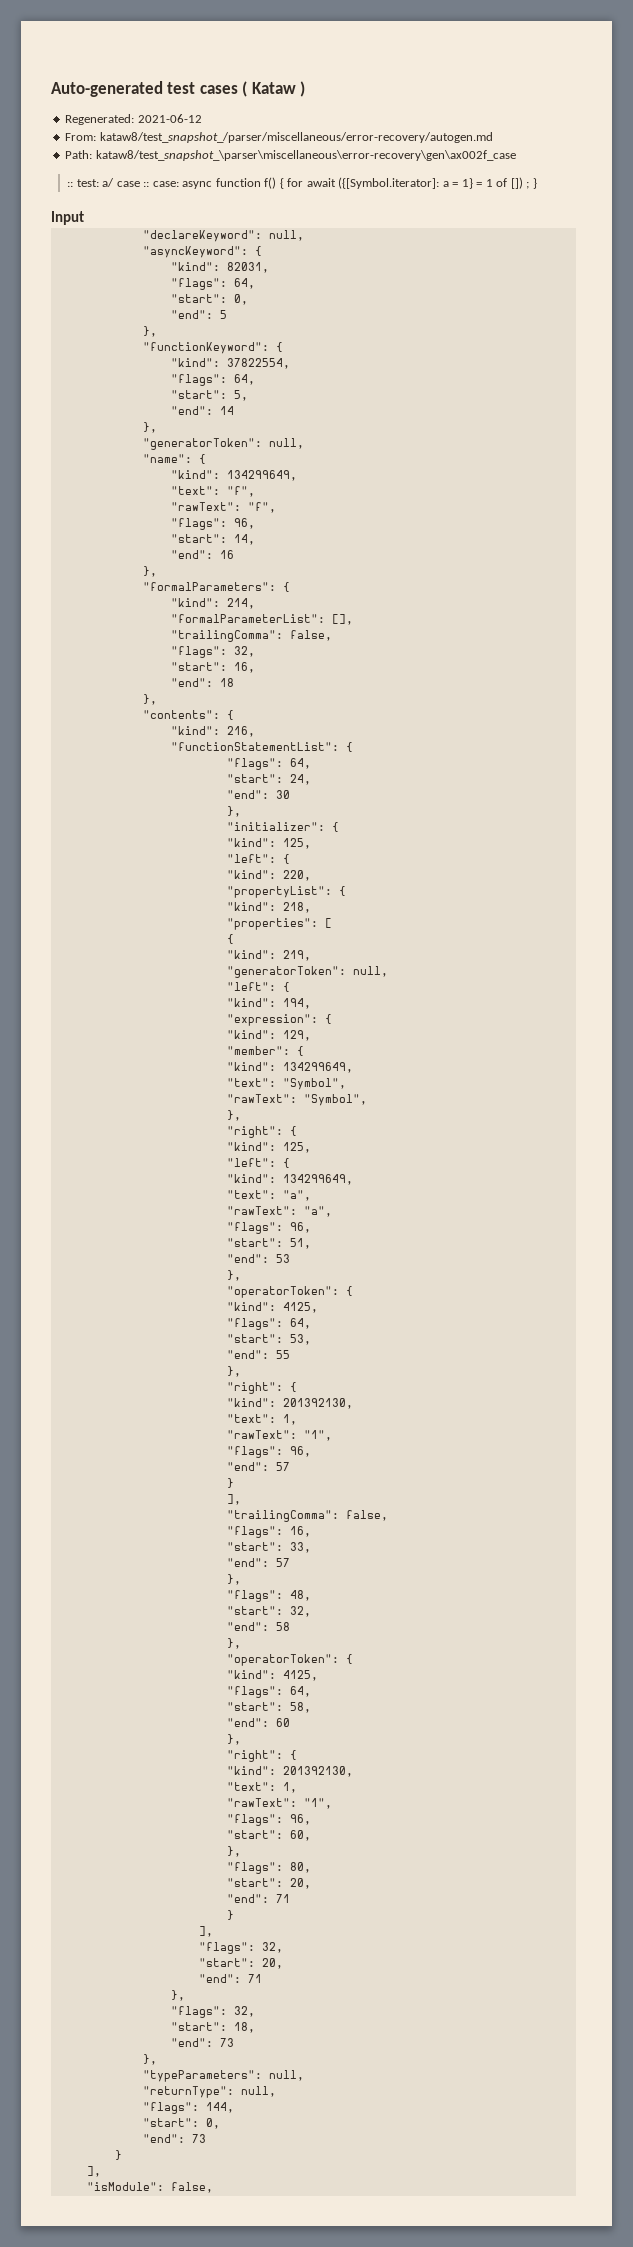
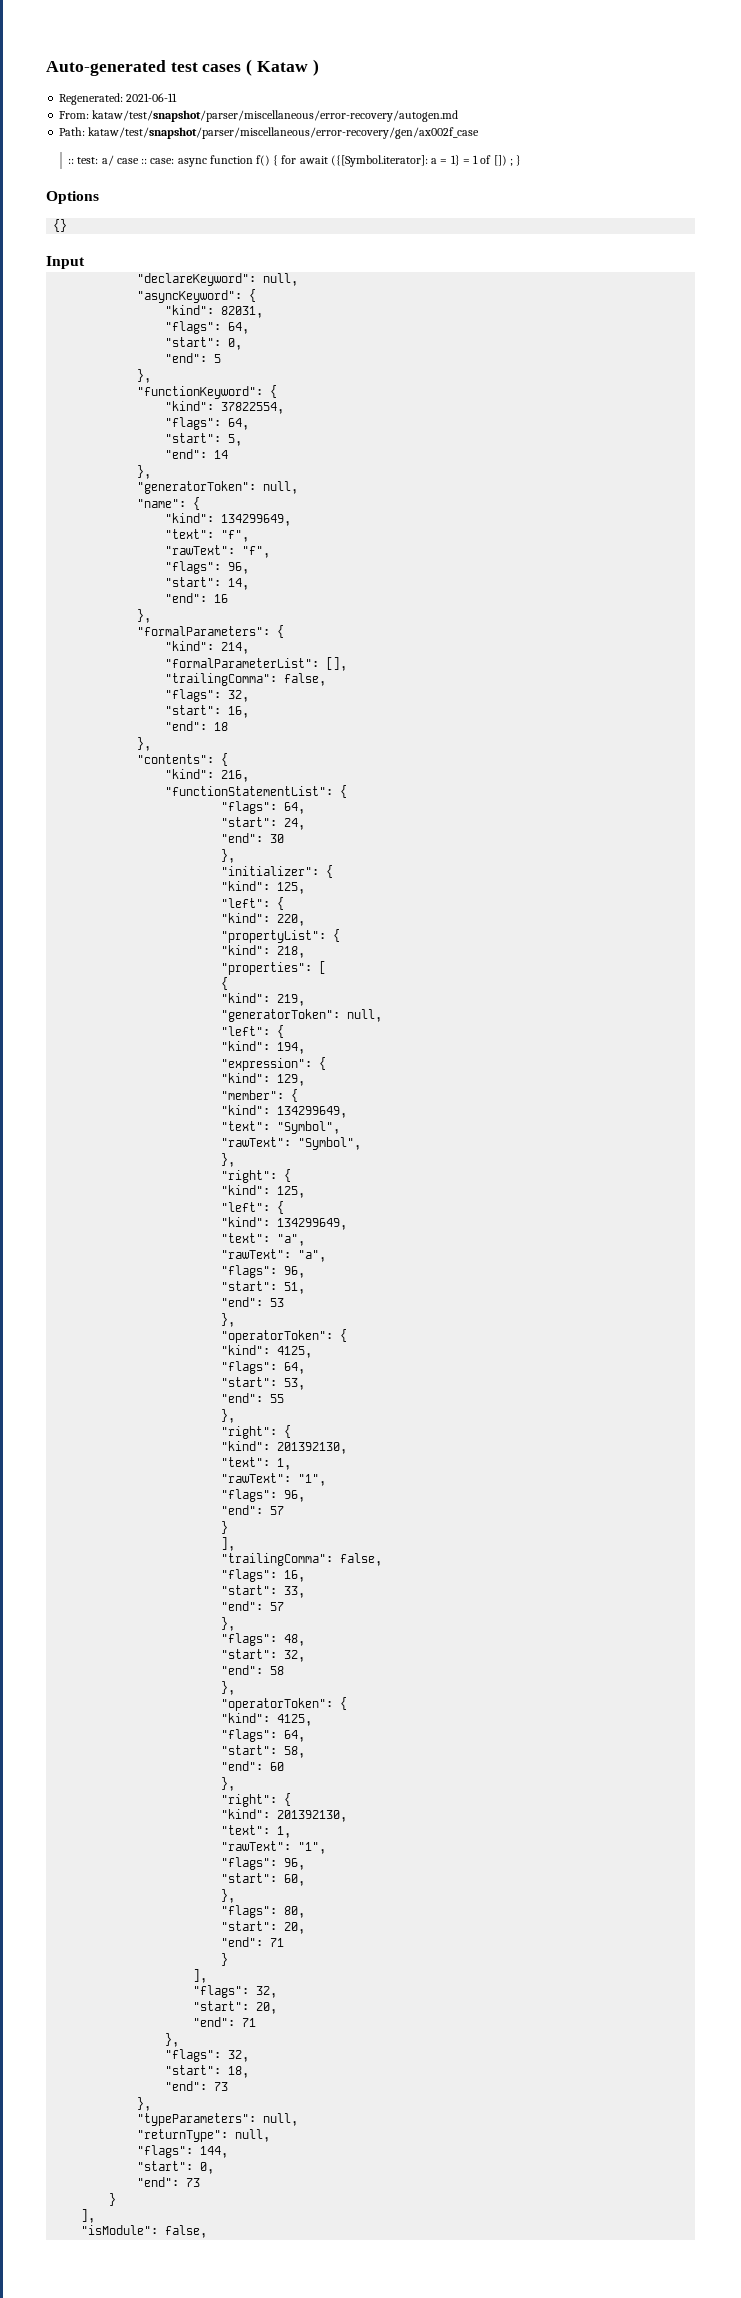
- Regenerated: 2021-06-12
+ Regenerated: 2021-06-11
- From: kataw8/test_snapshot_/parser/miscellaneous/error-recovery/autogen.md
+ From: kataw/test/snapshot/parser/miscellaneous/error-recovery/autogen.md
- Path: kataw8/test_snapshot_\parser\miscellaneous\error-recovery\gen\ax002f_case
+ Path: kataw/test/snapshot/parser/miscellaneous/error-recovery/gen/ax002f_case
+ Options
+ {}

